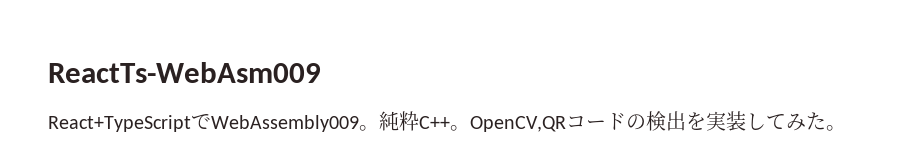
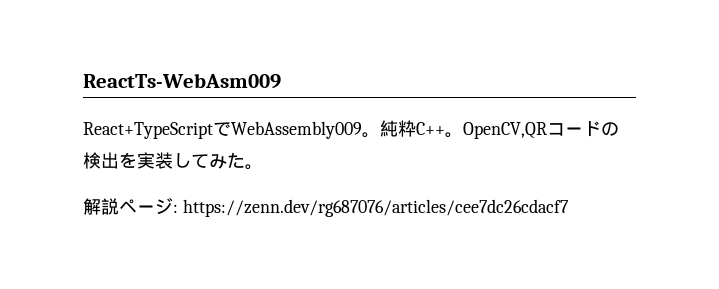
+ 解説ページ: https://zenn.dev/rg687076/articles/cee7dc26cdacf7

